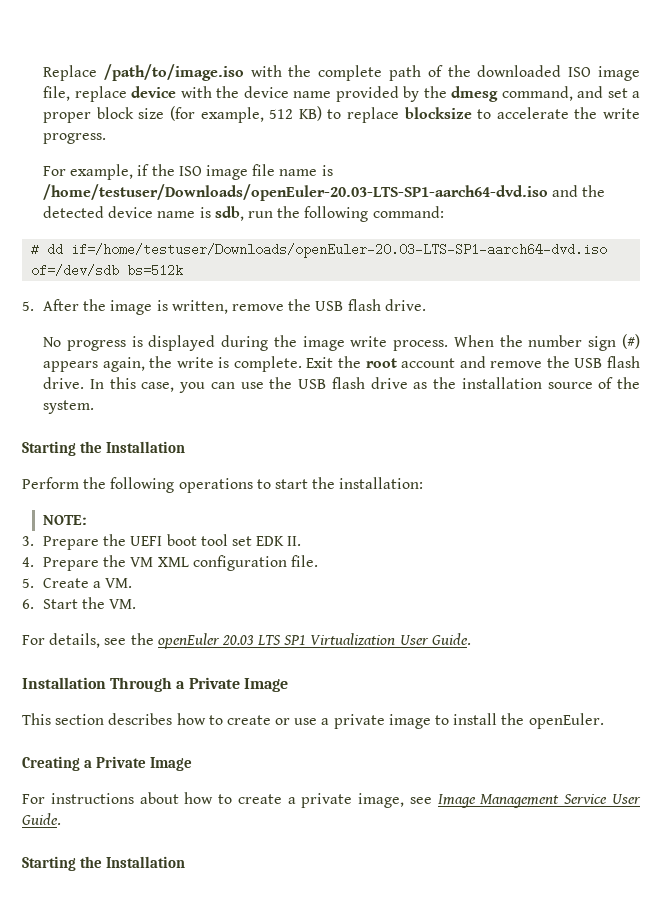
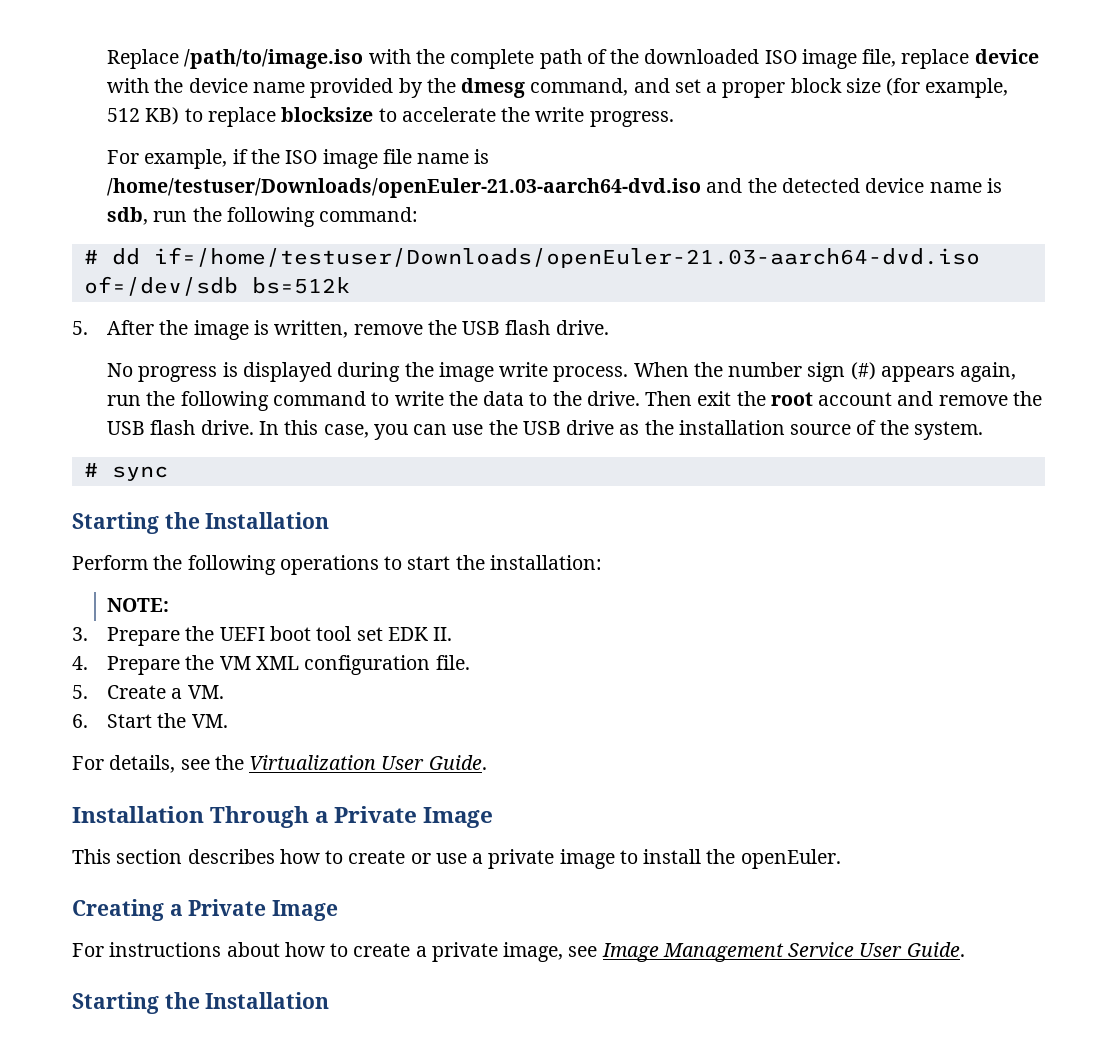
- For example, if the ISO image file name is /home/testuser/Downloads/openEuler-20.03-LTS-SP1-aarch64-dvd.iso and the detected device name is sdb, run the following command:
+ For example, if the ISO image file name is /home/testuser/Downloads/openEuler-21.03-aarch64-dvd.iso and the detected device name is sdb, run the following command:
- # dd if=/home/testuser/Downloads/openEuler-20.03-LTS-SP1-aarch64-dvd.iso of=/dev/sdb bs=512k
+ # dd if=/home/testuser/Downloads/openEuler-21.03-aarch64-dvd.iso of=/dev/sdb bs=512k
- When the number sign (#) appears again, the write is complete. Exit the root account and remove the USB flash drive.
+ When the number sign (#) appears again, run the following command to write the data to the drive. Then exit the root account and remove the USB flash drive.
- In this case, you can use the USB flash drive as the installation source of the system.
+ In this case, you can use the USB drive as the installation source of the system.
+ # sync
- For details, see the openEuler 20.03 LTS SP1 Virtualization User Guide.
+ For details, see the Virtualization User Guide.

